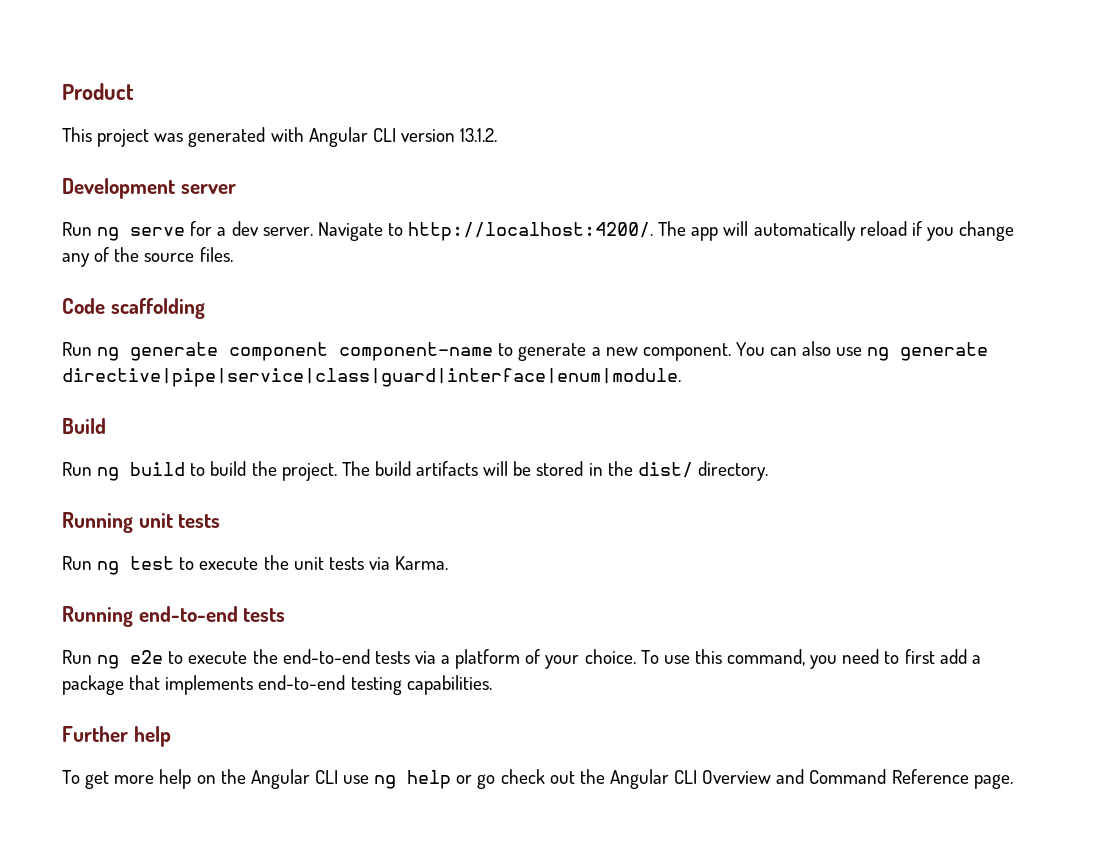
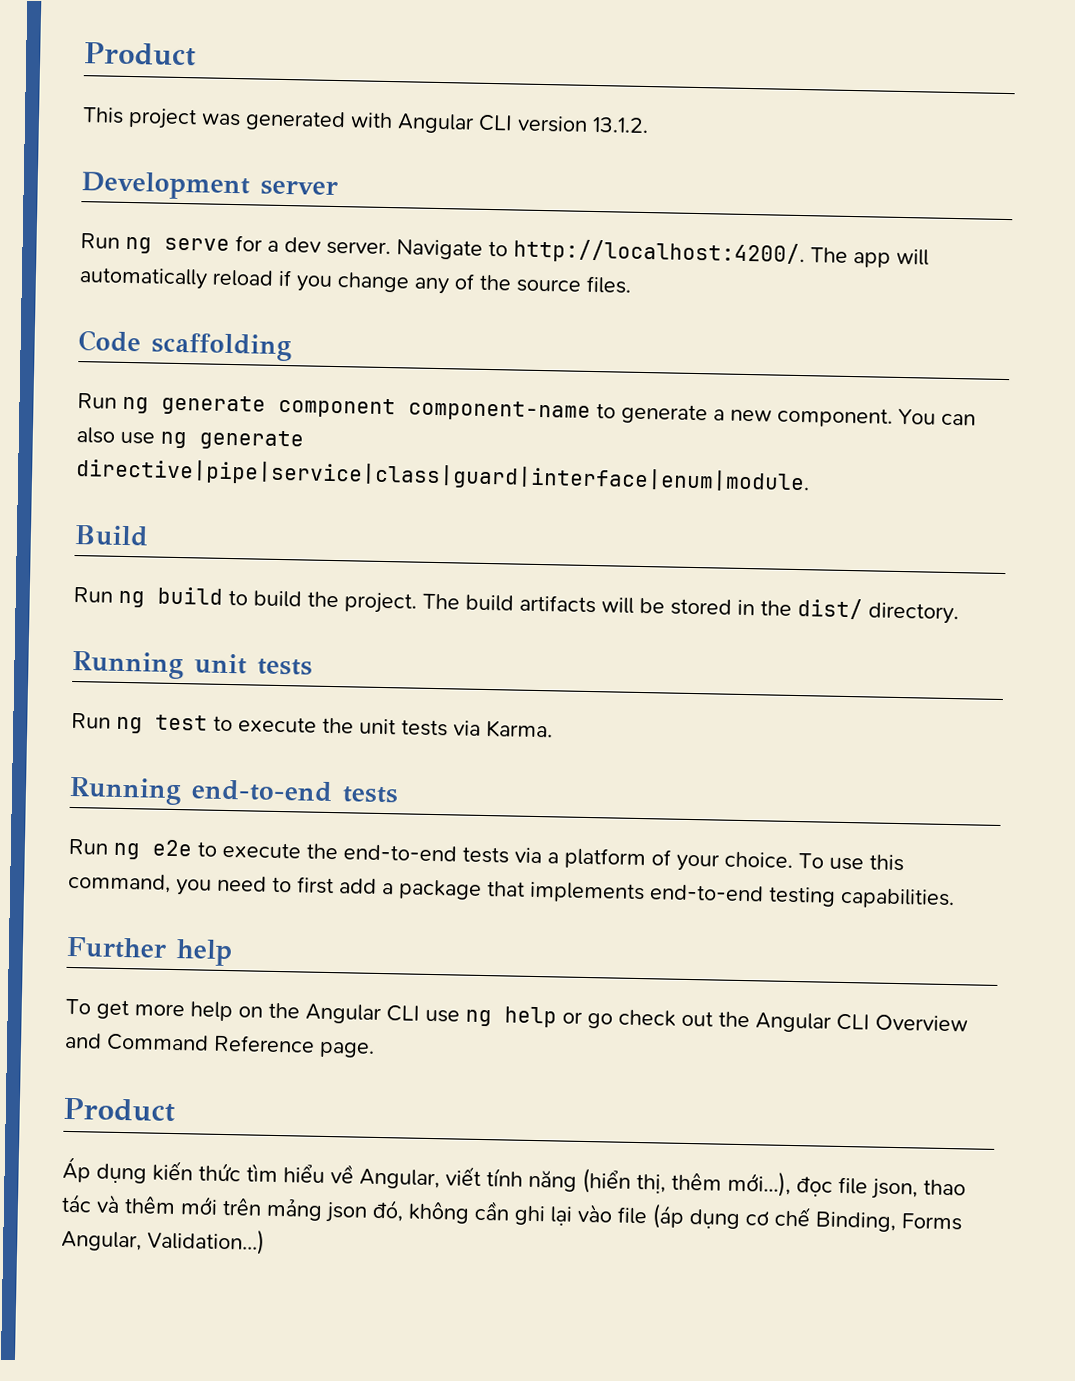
  To get more help on the Angular CLI use ng help or go check out the Angular CLI Overview and Command Reference page.
+ Product
+ Áp dụng kiến thức tìm hiểu về Angular, viết tính năng (hiển thị, thêm mới...), đọc file json, thao tác và thêm mới trên mảng json đó, không cần ghi lại vào file (áp dụng cơ chế Binding, Forms Angular, Validation...)

